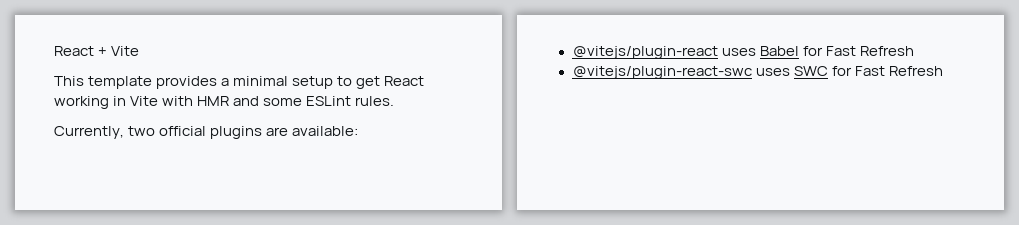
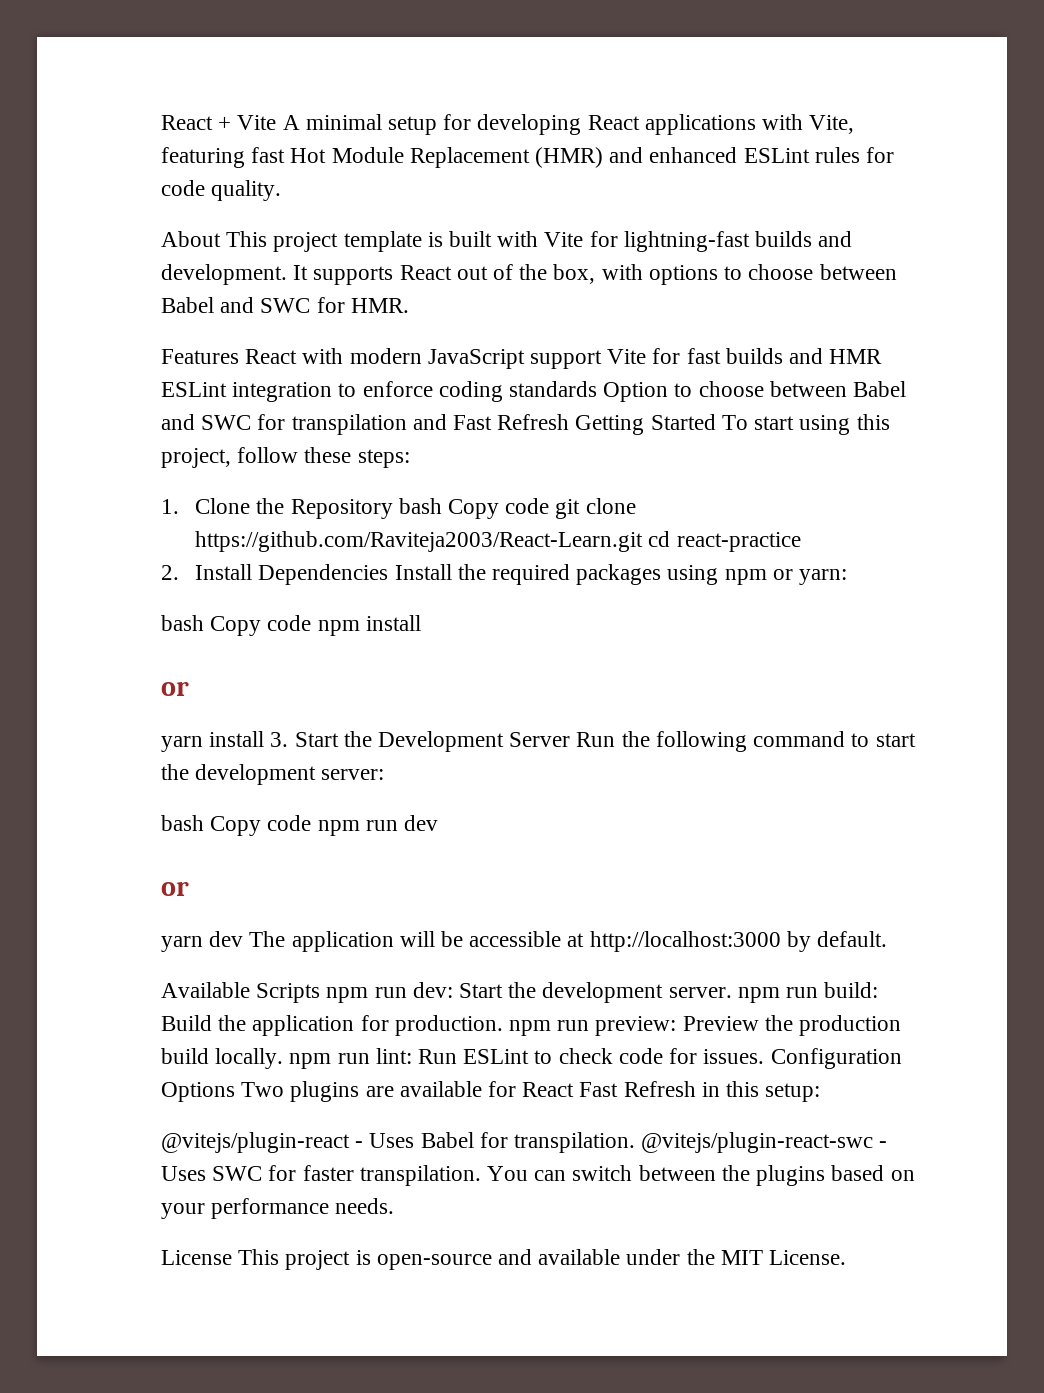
- React + Vite
- This template provides a minimal setup to get React working in Vite with HMR and some ESLint rules.
- Currently, two official plugins are available:
- @vitejs/plugin-react uses Babel for Fast Refresh
- @vitejs/plugin-react-swc uses SWC for Fast Refresh
+ React + Vite A minimal setup for developing React applications with Vite, featuring fast Hot Module Replacement (HMR) and enhanced ESLint rules for code quality.
+ About This project template is built with Vite for lightning-fast builds and development. It supports React out of the box, with options to choose between Babel and SWC for HMR.
+ Features React with modern JavaScript support Vite for fast builds and HMR ESLint integration to enforce coding standards Option to choose between Babel and SWC for transpilation and Fast Refresh Getting Started To start using this project, follow these steps:
+ 1. Clone the Repository bash Copy code git clone https://github.com/Raviteja2003/React-Learn.git cd react-practice
+ 2. Install Dependencies Install the required packages using npm or yarn:
+ bash Copy code npm install
+ or
+ yarn install 3. Start the Development Server Run the following command to start the development server:
+ bash Copy code npm run dev
+ or
+ yarn dev The application will be accessible at http://localhost:3000 by default.
+ Available Scripts npm run dev: Start the development server. npm run build: Build the application for production. npm run preview: Preview the production build locally. npm run lint: Run ESLint to check code for issues. Configuration Options Two plugins are available for React Fast Refresh in this setup:
+ @vitejs/plugin-react - Uses Babel for transpilation. @vitejs/plugin-react-swc - Uses SWC for faster transpilation. You can switch between the plugins based on your performance needs.
+ License This project is open-source and available under the MIT License.

